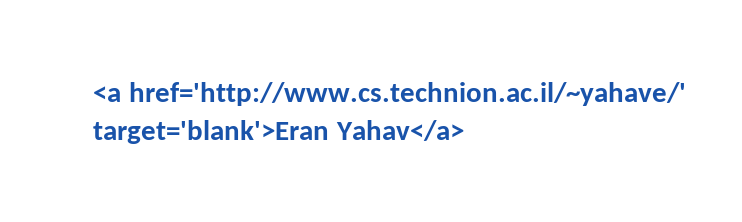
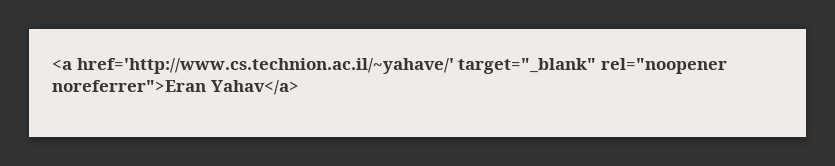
- <a href='http://www.cs.technion.ac.il/~yahave/' target='blank'>Eran Yahav</a>
+ <a href='http://www.cs.technion.ac.il/~yahave/' target="_blank" rel="noopener noreferrer">Eran Yahav</a>

